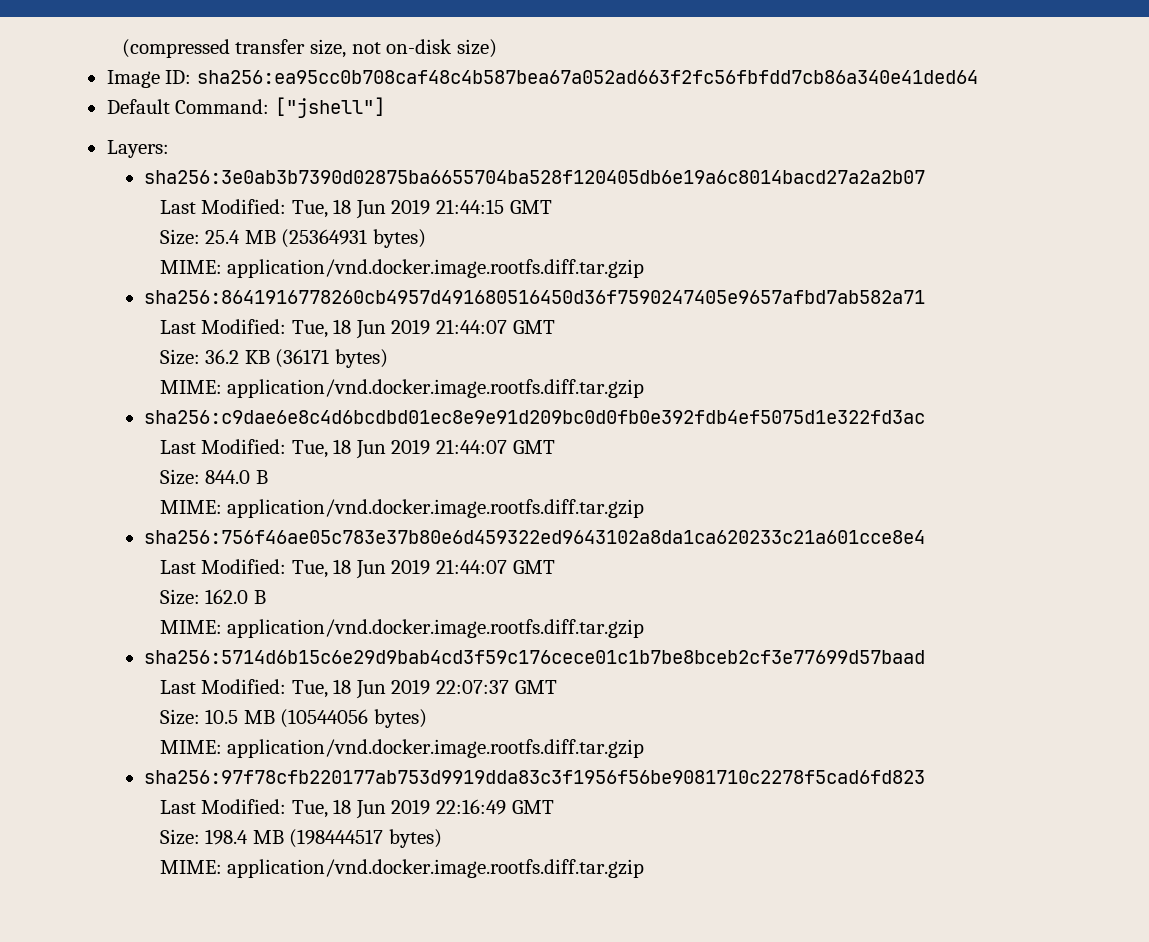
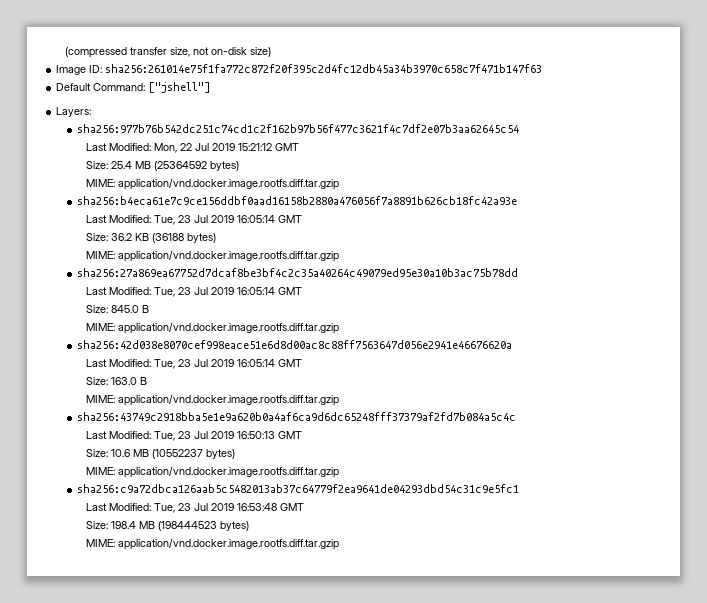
- Image ID: sha256:ea95cc0b708caf48c4b587bea67a052ad663f2fc56fbfdd7cb86a340e41ded64
+ Image ID: sha256:261014e75f1fa772c872f20f395c2d4fc12db45a34b3970c658c7f471b147f63
- sha256:3e0ab3b7390d02875ba6655704ba528f120405db6e19a6c8014bacd27a2a2b07
- Last Modified: Tue, 18 Jun 2019 21:44:15 GMT
+ sha256:977b76b542dc251c74cd1c2f162b97b56f477c3621f4c7df2e07b3aa62645c54
+ Last Modified: Mon, 22 Jul 2019 15:21:12 GMT
- Size: 25.4 MB (25364931 bytes)
+ Size: 25.4 MB (25364592 bytes)
  MIME: application/vnd.docker.image.rootfs.diff.tar.gzip
- sha256:8641916778260cb4957d491680516450d36f7590247405e9657afbd7ab582a71
- Last Modified: Tue, 18 Jun 2019 21:44:07 GMT
+ sha256:b4eca61e7c9ce156ddbf0aad16158b2880a476056f7a8891b626cb18fc42a93e
+ Last Modified: Tue, 23 Jul 2019 16:05:14 GMT
- Size: 36.2 KB (36171 bytes)
+ Size: 36.2 KB (36188 bytes)
  MIME: application/vnd.docker.image.rootfs.diff.tar.gzip
- sha256:c9dae6e8c4d6bcdbd01ec8e9e91d209bc0d0fb0e392fdb4ef5075d1e322fd3ac
- Last Modified: Tue, 18 Jun 2019 21:44:07 GMT
- Size: 844.0 B
+ sha256:27a869ea67752d7dcaf8be3bf4c2c35a40264c49079ed95e30a10b3ac75b78dd
+ Last Modified: Tue, 23 Jul 2019 16:05:14 GMT
+ Size: 845.0 B
  MIME: application/vnd.docker.image.rootfs.diff.tar.gzip
- sha256:756f46ae05c783e37b80e6d459322ed9643102a8da1ca620233c21a601cce8e4
- Last Modified: Tue, 18 Jun 2019 21:44:07 GMT
- Size: 162.0 B
+ sha256:42d038e8070cef998eace51e6d8d00ac8c88ff7563647d056e2941e46676620a
+ Last Modified: Tue, 23 Jul 2019 16:05:14 GMT
+ Size: 163.0 B
  MIME: application/vnd.docker.image.rootfs.diff.tar.gzip
- sha256:5714d6b15c6e29d9bab4cd3f59c176cece01c1b7be8bceb2cf3e77699d57baad
- Last Modified: Tue, 18 Jun 2019 22:07:37 GMT
- Size: 10.5 MB (10544056 bytes)
+ sha256:43749c2918bba5e1e9a620b0a4af6ca9d6dc65248fff37379af2fd7b084a5c4c
+ Last Modified: Tue, 23 Jul 2019 16:50:13 GMT
+ Size: 10.6 MB (10552237 bytes)
  MIME: application/vnd.docker.image.rootfs.diff.tar.gzip
- sha256:97f78cfb220177ab753d9919dda83c3f1956f56be9081710c2278f5cad6fd823
- Last Modified: Tue, 18 Jun 2019 22:16:49 GMT
+ sha256:c9a72dbca126aab5c5482013ab37c64779f2ea9641de04293dbd54c31c9e5fc1
+ Last Modified: Tue, 23 Jul 2019 16:53:48 GMT
- Size: 198.4 MB (198444517 bytes)
+ Size: 198.4 MB (198444523 bytes)

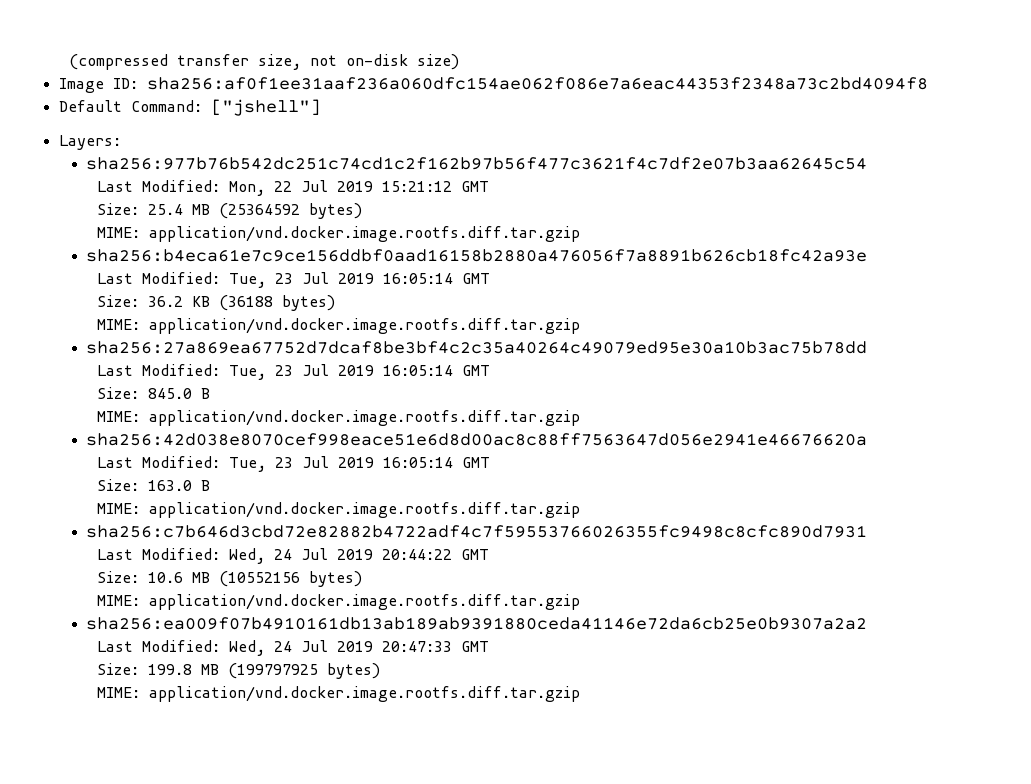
- Image ID: sha256:261014e75f1fa772c872f20f395c2d4fc12db45a34b3970c658c7f471b147f63
+ Image ID: sha256:af0f1ee31aaf236a060dfc154ae062f086e7a6eac44353f2348a73c2bd4094f8
- sha256:43749c2918bba5e1e9a620b0a4af6ca9d6dc65248fff37379af2fd7b084a5c4c
- Last Modified: Tue, 23 Jul 2019 16:50:13 GMT
+ sha256:c7b646d3cbd72e82882b4722adf4c7f59553766026355fc9498c8cfc890d7931
+ Last Modified: Wed, 24 Jul 2019 20:44:22 GMT
- Size: 10.6 MB (10552237 bytes)
+ Size: 10.6 MB (10552156 bytes)
  MIME: application/vnd.docker.image.rootfs.diff.tar.gzip
- sha256:c9a72dbca126aab5c5482013ab37c64779f2ea9641de04293dbd54c31c9e5fc1
- Last Modified: Tue, 23 Jul 2019 16:53:48 GMT
- Size: 198.4 MB (198444523 bytes)
+ sha256:ea009f07b4910161db13ab189ab9391880ceda41146e72da6cb25e0b9307a2a2
+ Last Modified: Wed, 24 Jul 2019 20:47:33 GMT
+ Size: 199.8 MB (199797925 bytes)

